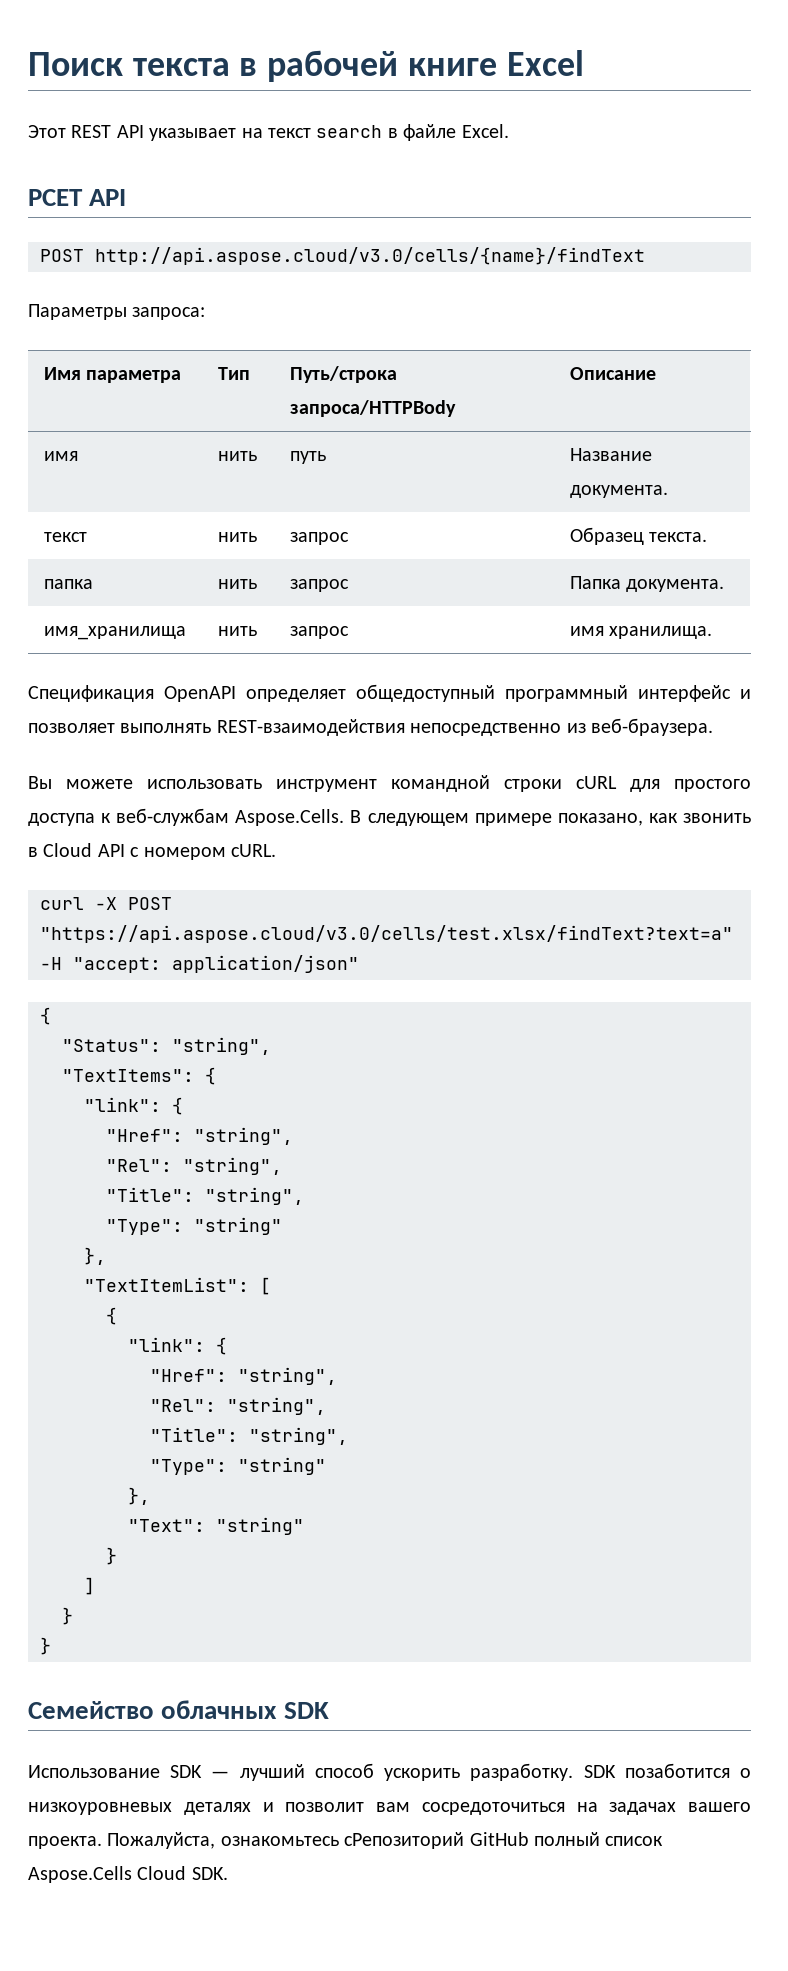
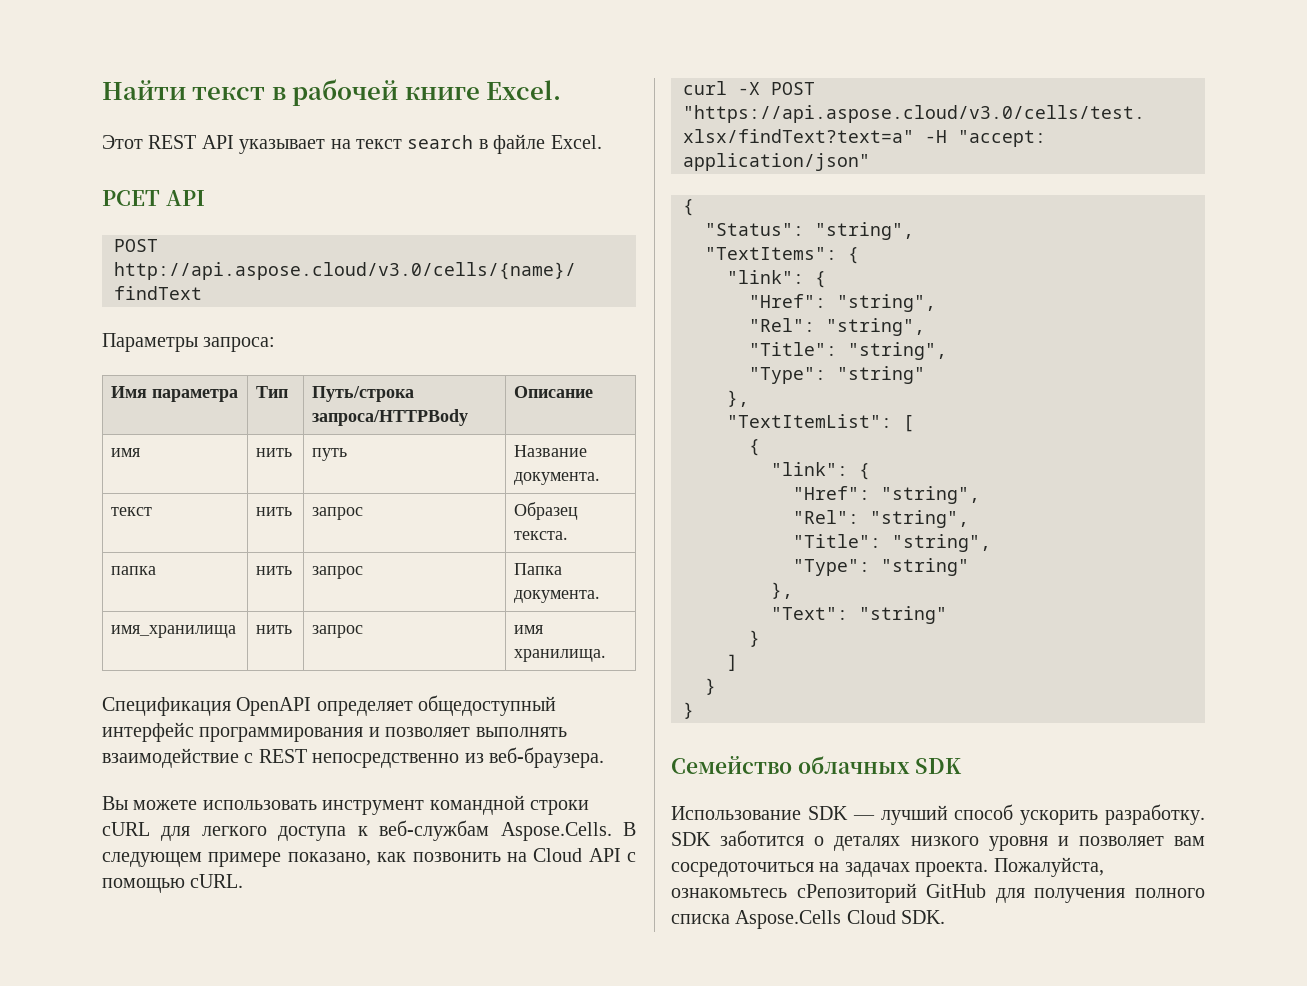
- Поиск текста в рабочей книге Excel
+ Найти текст в рабочей книге Excel.
- Спецификация OpenAPI определяет общедоступный программный интерфейс и позволяет выполнять REST-взаимодействия непосредственно из веб-браузера.
+ Спецификация OpenAPI определяет общедоступный интерфейс программирования и позволяет выполнять взаимодействие с REST непосредственно из веб-браузера.
- Вы можете использовать инструмент командной строки cURL для простого доступа к веб-службам Aspose.Cells. В следующем примере показано, как звонить в Cloud API с номером cURL.
+ Вы можете использовать инструмент командной строки cURL для легкого доступа к веб-службам Aspose.Cells. В следующем примере показано, как позвонить на Cloud API с помощью cURL.
- SDK позаботится о низкоуровневых деталях и позволит вам сосредоточиться на задачах вашего проекта.
+ SDK заботится о деталях низкого уровня и позволяет вам сосредоточиться на задачах проекта.
- Пожалуйста, ознакомьтесь сРепозиторий GitHub полный список Aspose.Cells Cloud SDK.
+ Пожалуйста, ознакомьтесь сРепозиторий GitHub для получения полного списка Aspose.Cells Cloud SDK.

